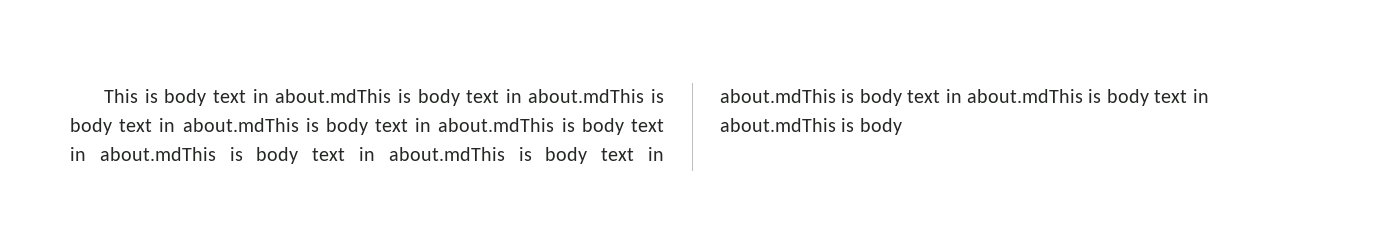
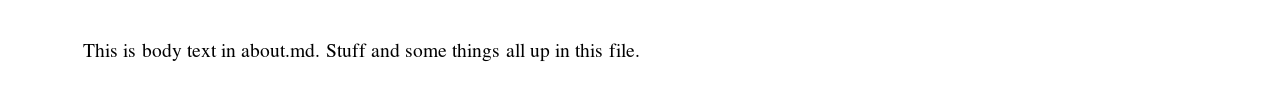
- This is body text in about.mdThis is body text in about.mdThis is body text in about.mdThis is body text in about.mdThis is body text in about.mdThis is body text in about.mdThis is body text in about.mdThis is body text in about.mdThis is body text in about.mdThis is body
+ This is body text in about.md. Stuff and some things all up in this file.

